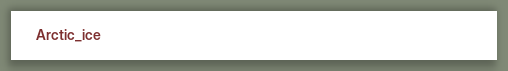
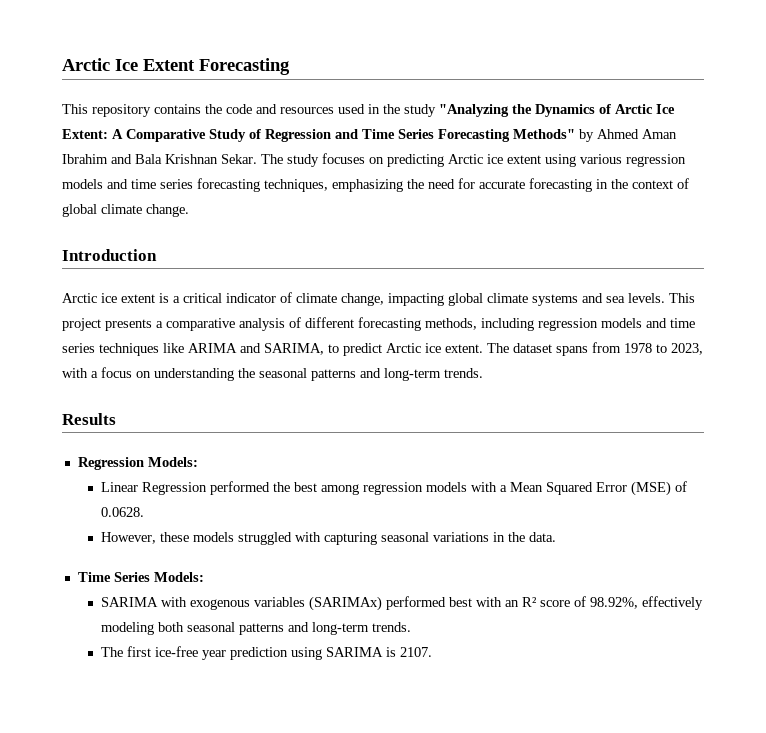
- Arctic_ice
+ Arctic Ice Extent Forecasting
+ This repository contains the code and resources used in the study "Analyzing the Dynamics of Arctic Ice Extent: A Comparative Study of Regression and Time Series Forecasting Methods" by Ahmed Aman Ibrahim and Bala Krishnan Sekar. The study focuses on predicting Arctic ice extent using various regression models and time series forecasting techniques, emphasizing the need for accurate forecasting in the context of global climate change.
+ Introduction
+ Arctic ice extent is a critical indicator of climate change, impacting global climate systems and sea levels. This project presents a comparative analysis of different forecasting methods, including regression models and time series techniques like ARIMA and SARIMA, to predict Arctic ice extent. The dataset spans from 1978 to 2023, with a focus on understanding the seasonal patterns and long-term trends.
+ Results
+ Regression Models:
+ Linear Regression performed the best among regression models with a Mean Squared Error (MSE) of 0.0628.
+ However, these models struggled with capturing seasonal variations in the data.
+ Time Series Models:
+ SARIMA with exogenous variables (SARIMAx) performed best with an R² score of 98.92%, effectively modeling both seasonal patterns and long-term trends.
+ The first ice-free year prediction using SARIMA is 2107.

